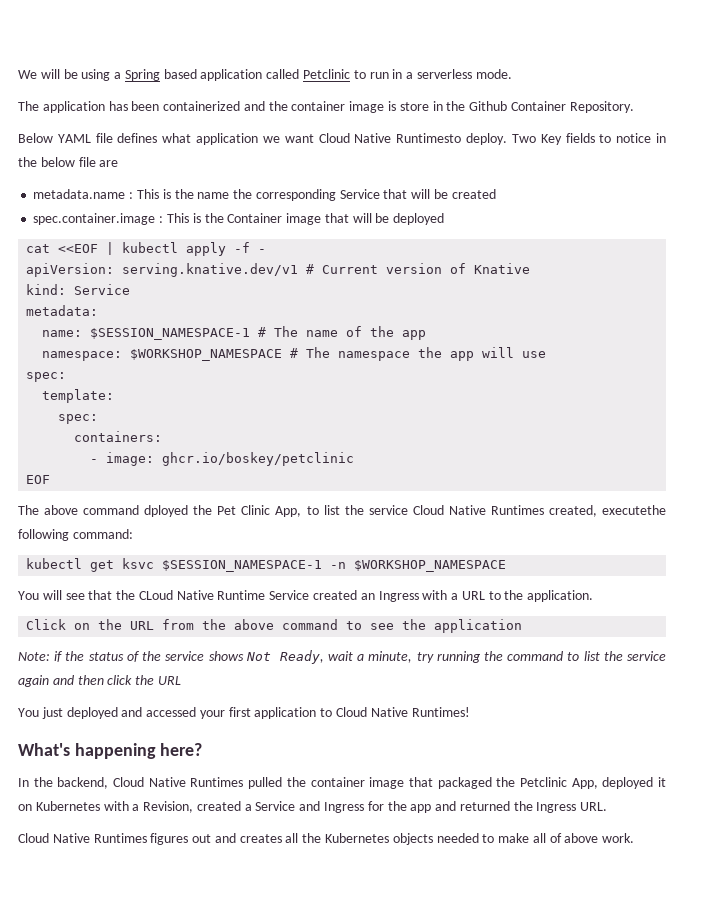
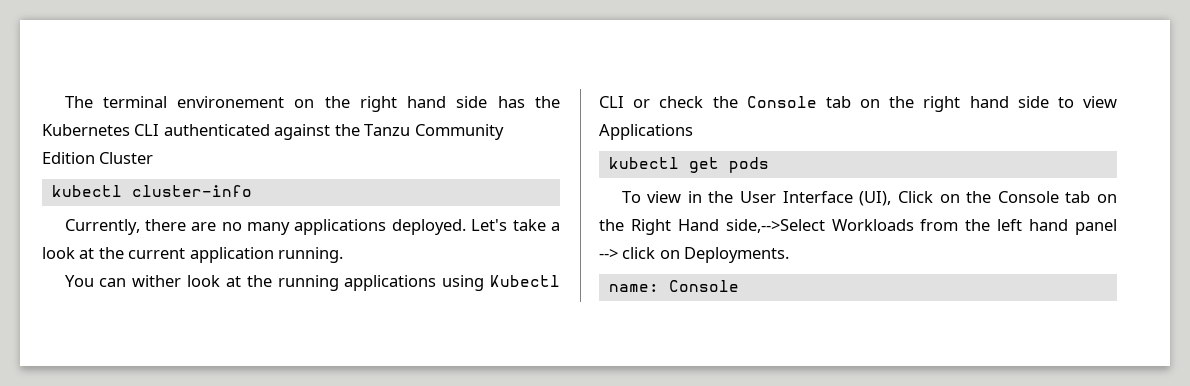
- We will be using a Spring based application called Petclinic to run in a serverless mode.
- The application has been containerized and the container image is store in the Github Container Repository.
- Below YAML file defines what application we want Cloud Native Runtimesto deploy. Two Key fields to notice in the below file are
- metadata.name : This is the name the corresponding Service that will be created
- spec.container.image : This is the Container image that will be deployed
- cat <<EOF | kubectl apply -f -
- apiVersion: serving.knative.dev/v1 # Current version of Knative
- kind: Service
- metadata:
- name: $SESSION_NAMESPACE-1 # The name of the app
- namespace: $WORKSHOP_NAMESPACE # The namespace the app will use
- spec:
- template:
- spec:
- containers:
- - image: ghcr.io/boskey/petclinic
- EOF
- The above command dployed the Pet Clinic App, to list the service Cloud Native Runtimes created, executethe following command:
- kubectl get ksvc $SESSION_NAMESPACE-1 -n $WORKSHOP_NAMESPACE
- You will see that the CLoud Native Runtime Service created an Ingress with a URL to the application.
- Click on the URL from the above command to see the application
- Note: if the status of the service shows Not Ready, wait a minute, try running the command to list the service again and then click the URL
- You just deployed and accessed your first application to Cloud Native Runtimes!
- What's happening here?
- In the backend, Cloud Native Runtimes pulled the container image that packaged the Petclinic App, deployed it on Kubernetes with a Revision, created a Service and Ingress for the app and returned the Ingress URL.
- Cloud Native Runtimes figures out and creates all the Kubernetes objects needed to make all of above work.
+ The terminal environement on the right hand side has the Kubernetes CLI authenticated against the Tanzu Community Edition Cluster
+ kubectl cluster-info
+ Currently, there are no many applications deployed. Let's take a look at the current application running.
+ You can wither look at the running applications using Kubectl CLI or check the Console tab on the right hand side to view Applications
+ kubectl get pods
+ To view in the User Interface (UI), Click on the Console tab on the Right Hand side,-->Select Workloads from the left hand panel --> click on Deployments.
+ name: Console

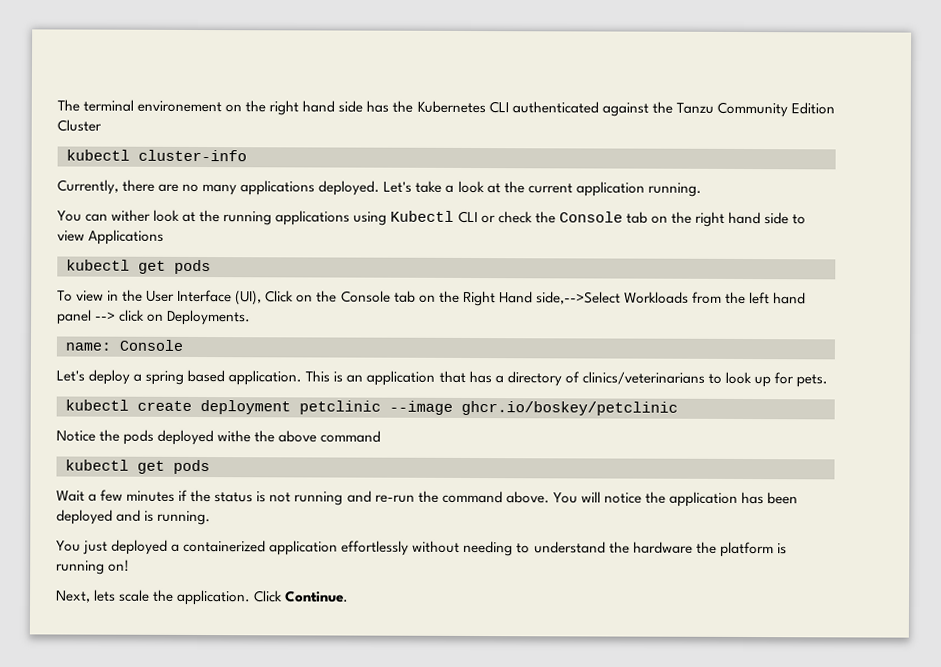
+ Let's deploy a spring based application. This is an application that has a directory of clinics/veterinarians to look up for pets.
+ kubectl create deployment petclinic --image ghcr.io/boskey/petclinic
+ Notice the pods deployed withe the above command
+ kubectl get pods
+ Wait a few minutes if the status is not running and re-run the command above. You will notice the application has been deployed and is running.
+ You just deployed a containerized application effortlessly without needing to understand the hardware the platform is running on!
+ Next, lets scale the application. Click Continue.

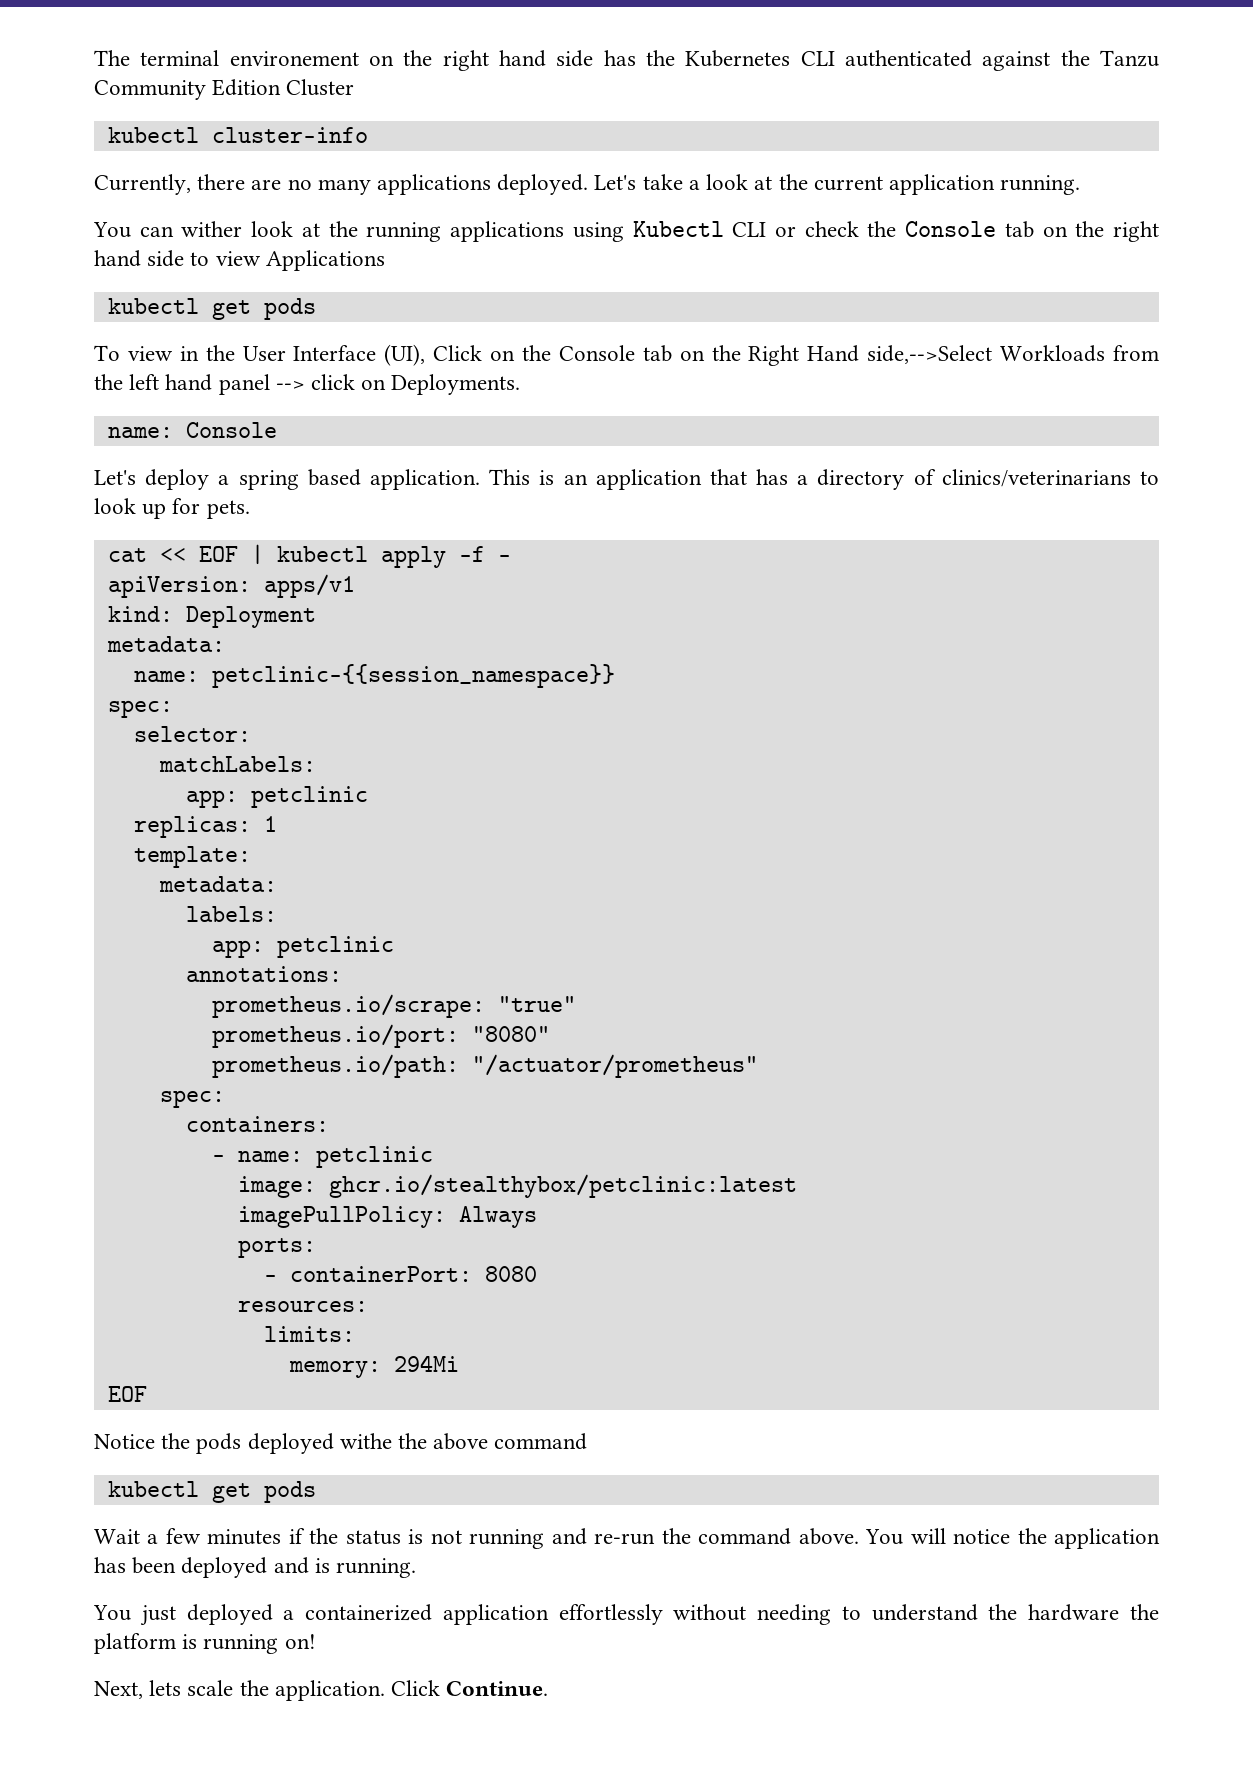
- kubectl create deployment petclinic --image ghcr.io/boskey/petclinic
+ cat << EOF | kubectl apply -f -
+ apiVersion: apps/v1
+ kind: Deployment
+ metadata:
+ name: petclinic-{{session_namespace}}
+ spec:
+ selector:
+ matchLabels:
+ app: petclinic
+ replicas: 1
+ template:
+ metadata:
+ labels:
+ app: petclinic
+ annotations:
+ prometheus.io/scrape: "true"
+ prometheus.io/port: "8080"
+ prometheus.io/path: "/actuator/prometheus"
+ spec:
+ containers:
+ - name: petclinic
+ image: ghcr.io/stealthybox/petclinic:latest
+ imagePullPolicy: Always
+ ports:
+ - containerPort: 8080
+ resources:
+ limits:
+ memory: 294Mi
+ EOF

